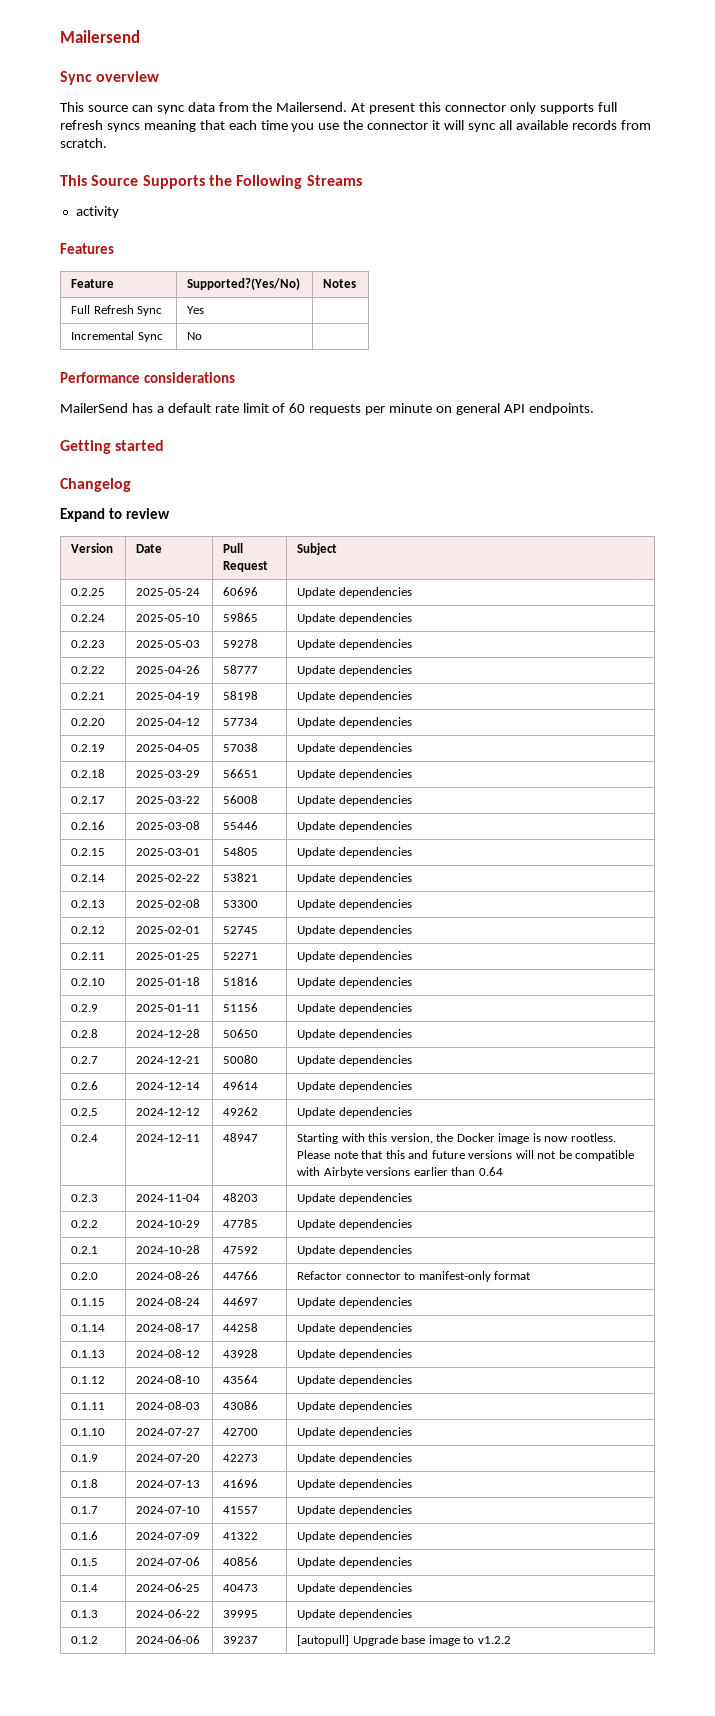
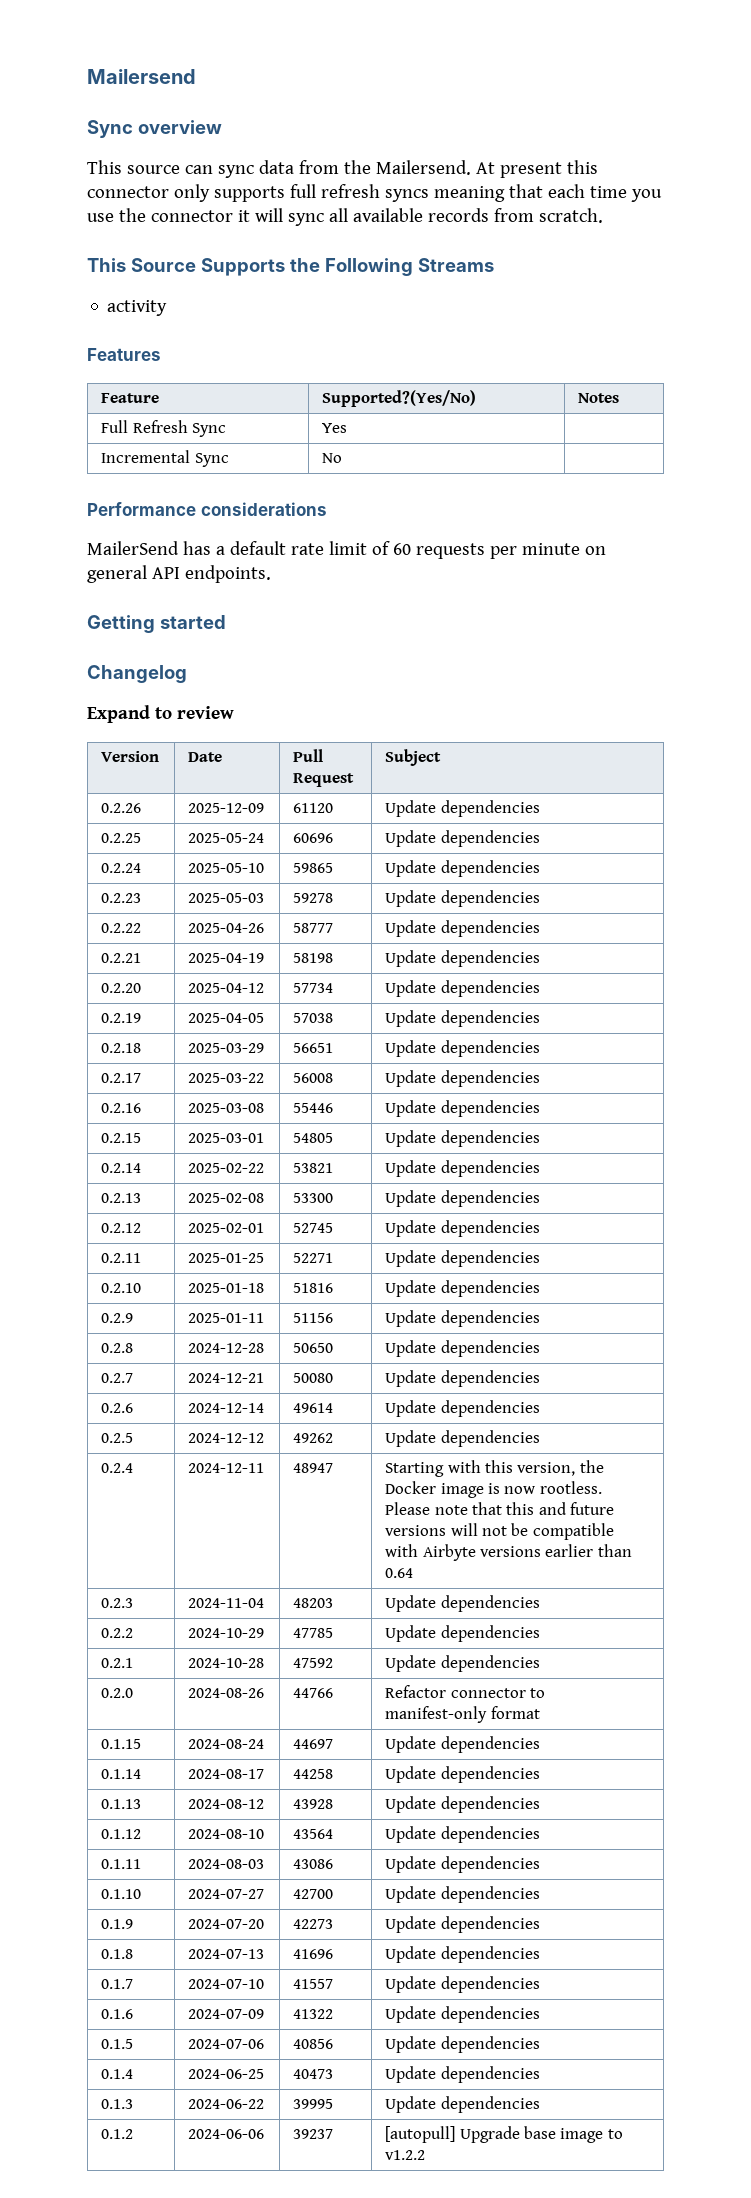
+ 0.2.26 | 2025-12-09 | 61120 | Update dependencies

